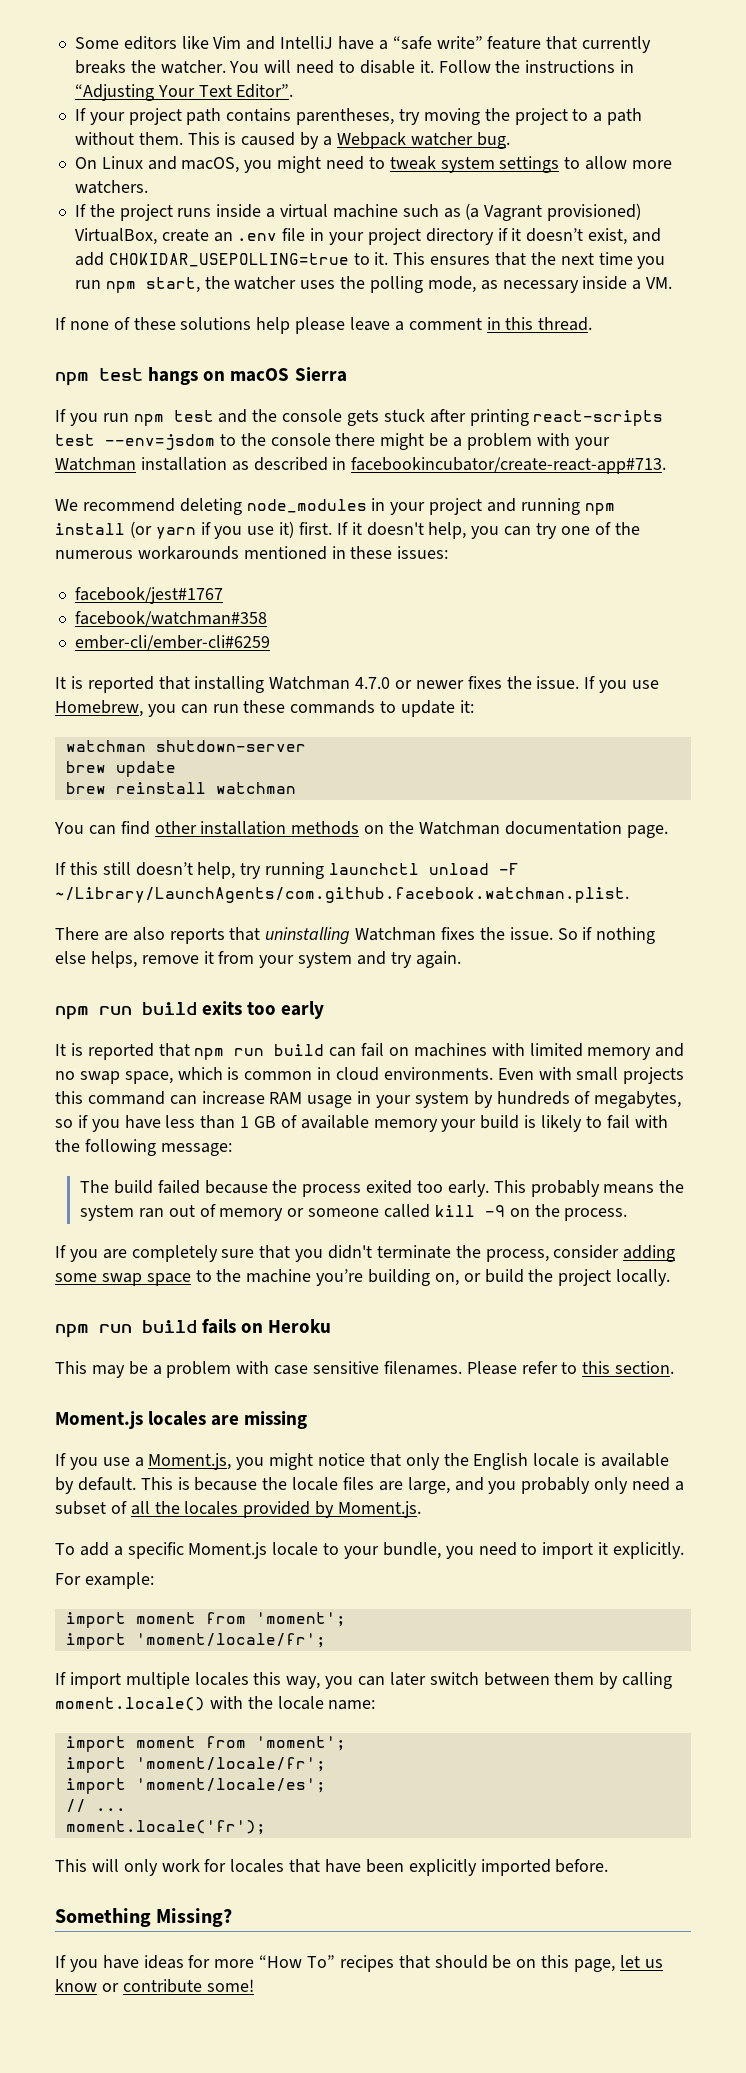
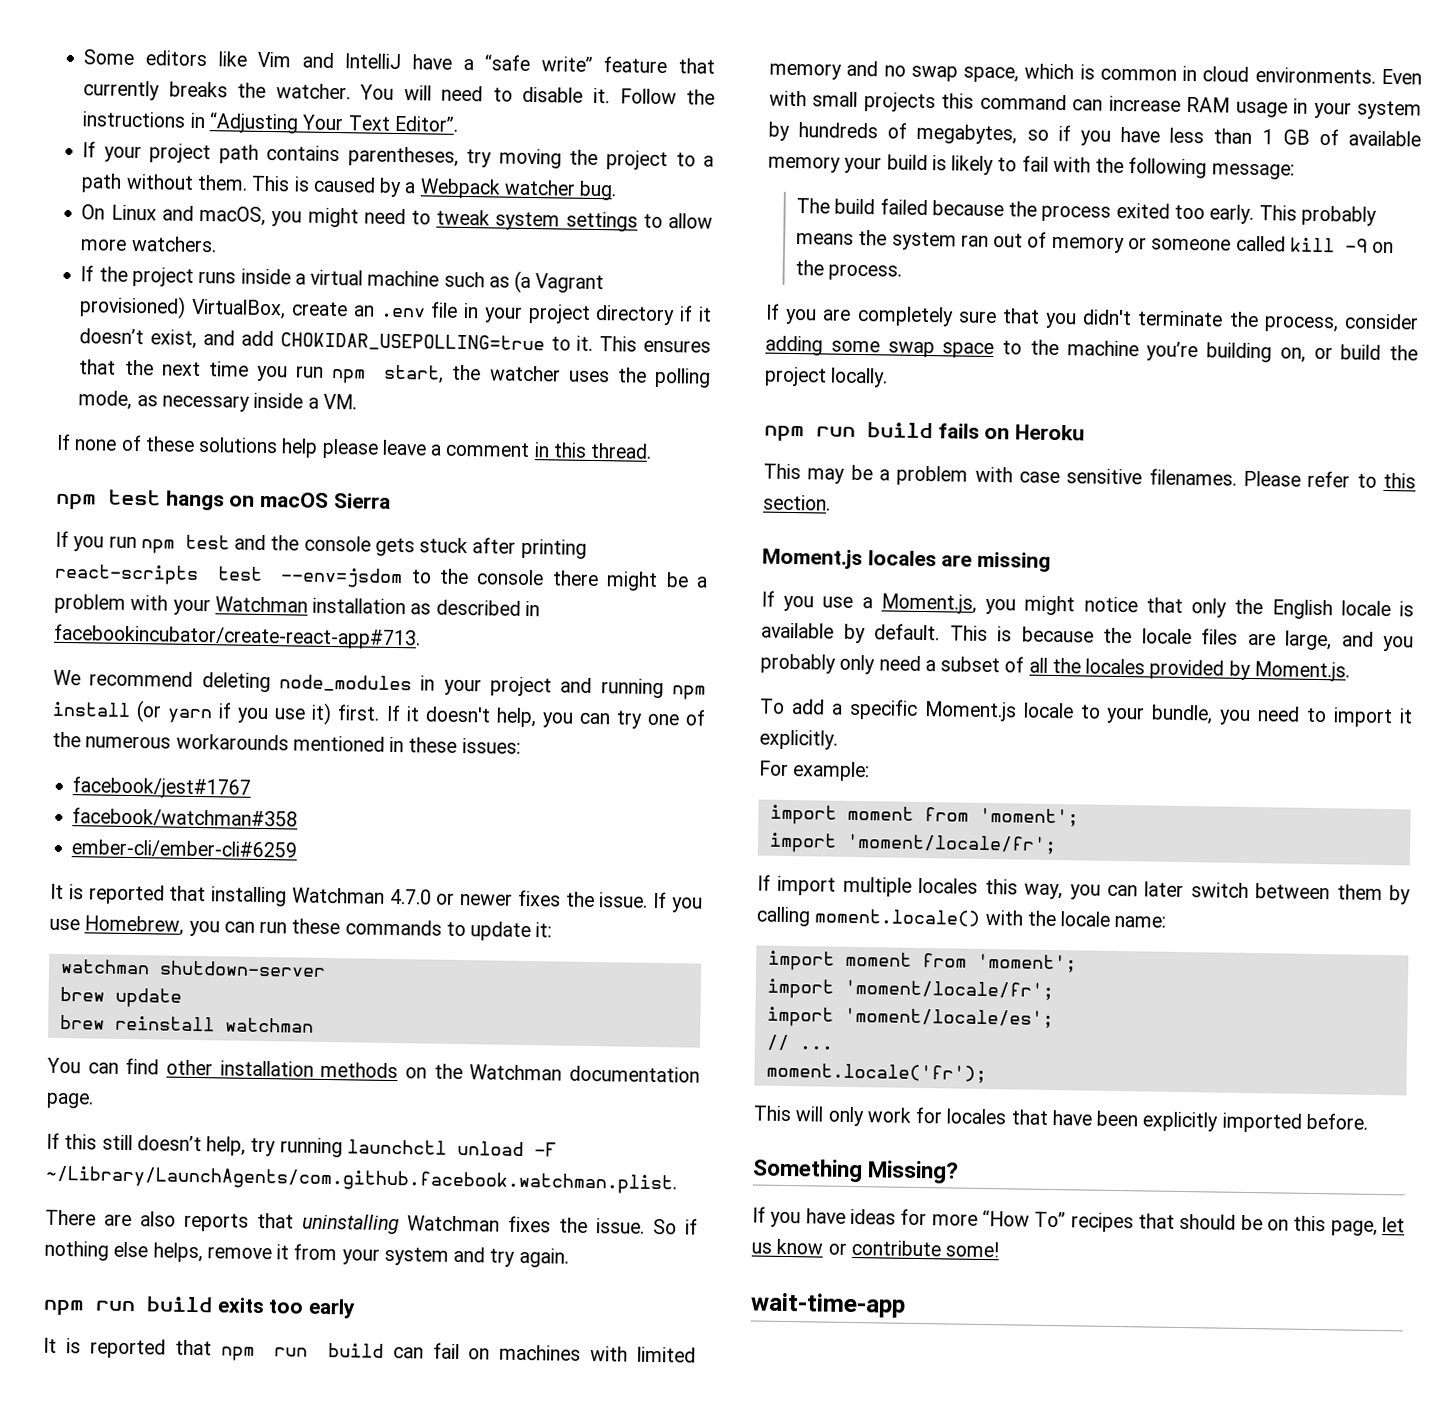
+ wait-time-app

